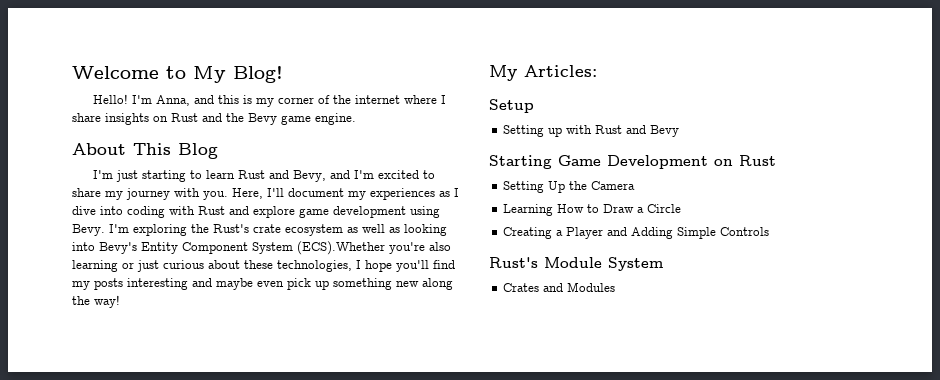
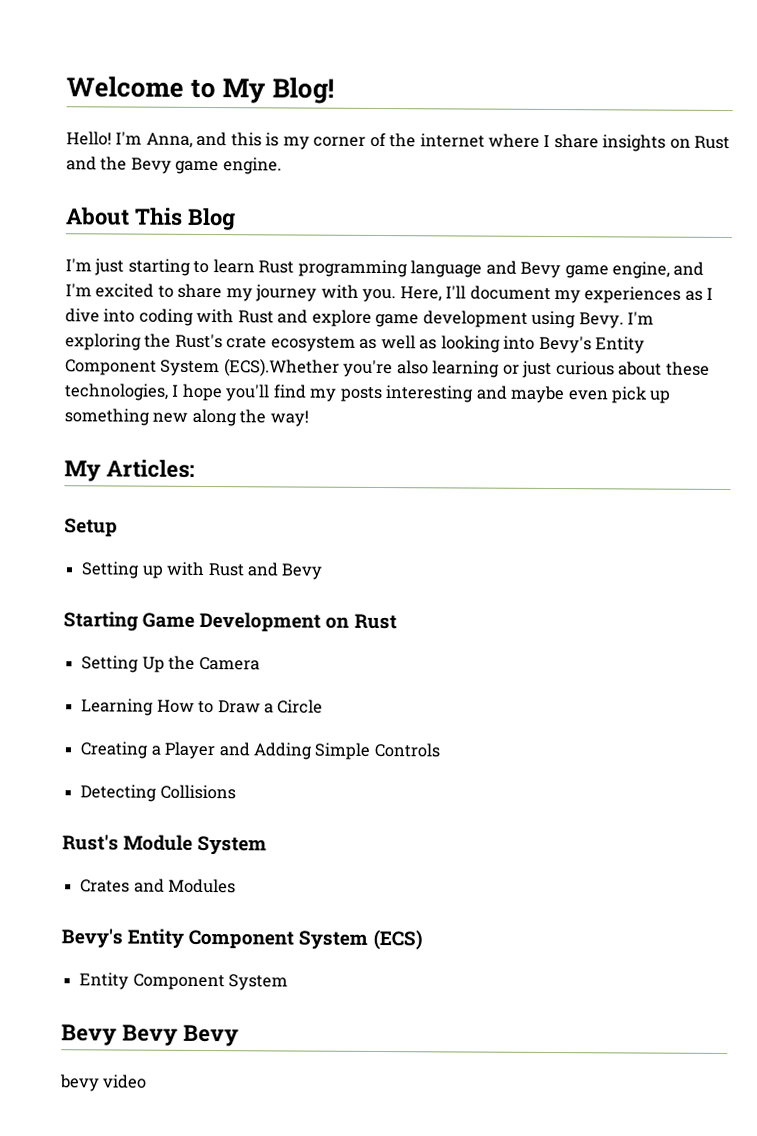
- I'm just starting to learn Rust and Bevy, and I'm excited to share my journey with you.
+ I'm just starting to learn Rust programming language and Bevy game engine, and I'm excited to share my journey with you.
+ Detecting Collisions
+ Bevy's Entity Component System (ECS)
+ Entity Component System
+ Bevy Bevy Bevy
+ bevy video

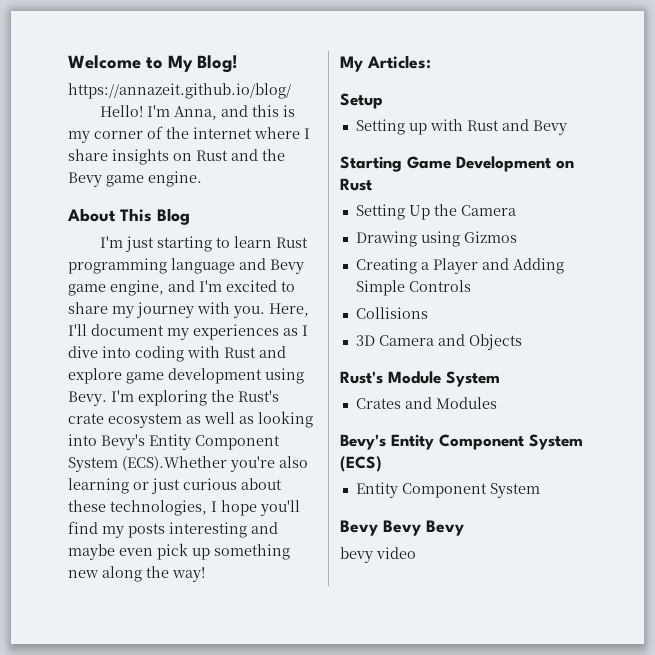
+ https://annazeit.github.io/blog/
- Learning How to Draw a Circle
+ Drawing using Gizmos
- Detecting Collisions
+ Collisions
+ 3D Camera and Objects

